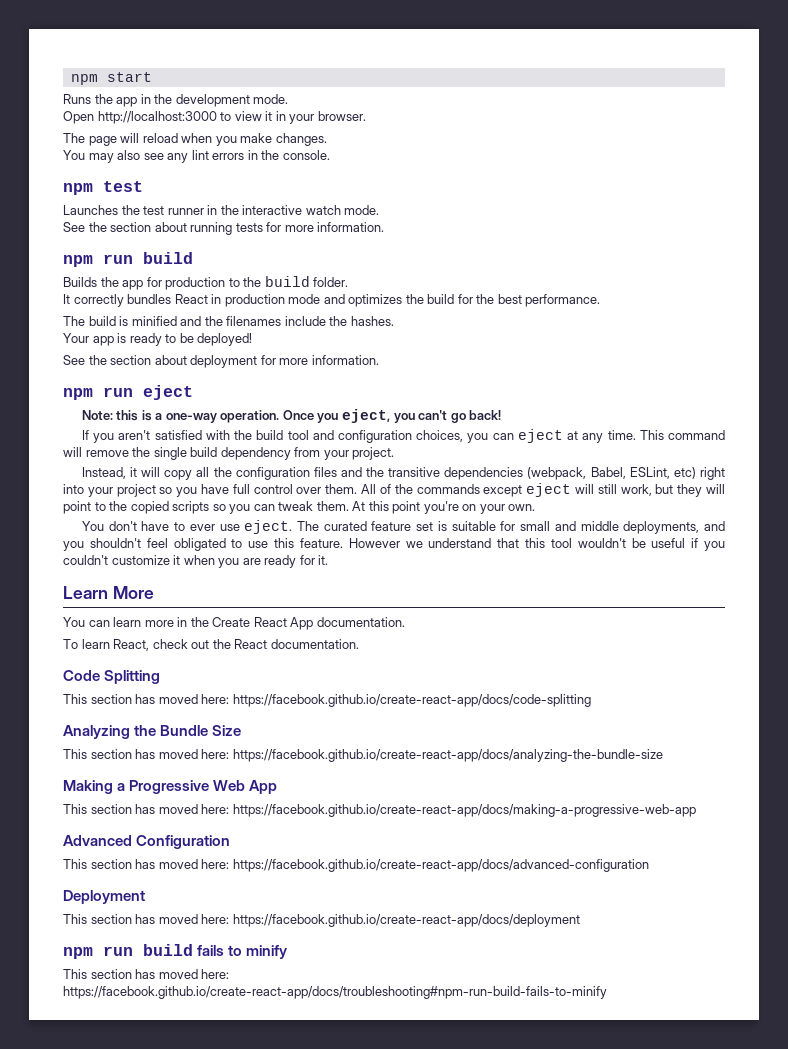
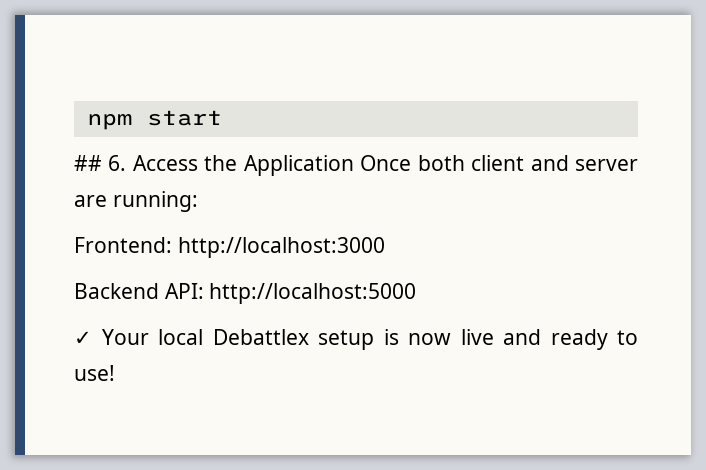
- Runs the app in the development mode.
- Open http://localhost:3000 to view it in your browser.
- The page will reload when you make changes.
- You may also see any lint errors in the console.
- npm test
- Launches the test runner in the interactive watch mode.
- See the section about running tests for more information.
- npm run build
- Builds the app for production to the build folder.
- It correctly bundles React in production mode and optimizes the build for the best performance.
- The build is minified and the filenames include the hashes.
- Your app is ready to be deployed!
- See the section about deployment for more information.
- npm run eject
- Note: this is a one-way operation. Once you eject, you can't go back!
- If you aren't satisfied with the build tool and configuration choices, you can eject at any time. This command will remove the single build dependency from your project.
- Instead, it will copy all the configuration files and the transitive dependencies (webpack, Babel, ESLint, etc) right into your project so you have full control over them. All of the commands except eject will still work, but they will point to the copied scripts so you can tweak them. At this point you're on your own.
- You don't have to ever use eject. The curated feature set is suitable for small and middle deployments, and you shouldn't feel obligated to use this feature. However we understand that this tool wouldn't be useful if you couldn't customize it when you are ready for it.
- Learn More
- You can learn more in the Create React App documentation.
- To learn React, check out the React documentation.
- Code Splitting
- This section has moved here: https://facebook.github.io/create-react-app/docs/code-splitting
- Analyzing the Bundle Size
- This section has moved here: https://facebook.github.io/create-react-app/docs/analyzing-the-bundle-size
- Making a Progressive Web App
- This section has moved here: https://facebook.github.io/create-react-app/docs/making-a-progressive-web-app
- Advanced Configuration
- This section has moved here: https://facebook.github.io/create-react-app/docs/advanced-configuration
- Deployment
- This section has moved here: https://facebook.github.io/create-react-app/docs/deployment
- npm run build fails to minify
- This section has moved here: https://facebook.github.io/create-react-app/docs/troubleshooting#npm-run-build-fails-to-minify
+ ## 6. Access the Application Once both client and server are running:
+ Frontend: http://localhost:3000
+ Backend API: http://localhost:5000
+ ✓ Your local Debattlex setup is now live and ready to use!

